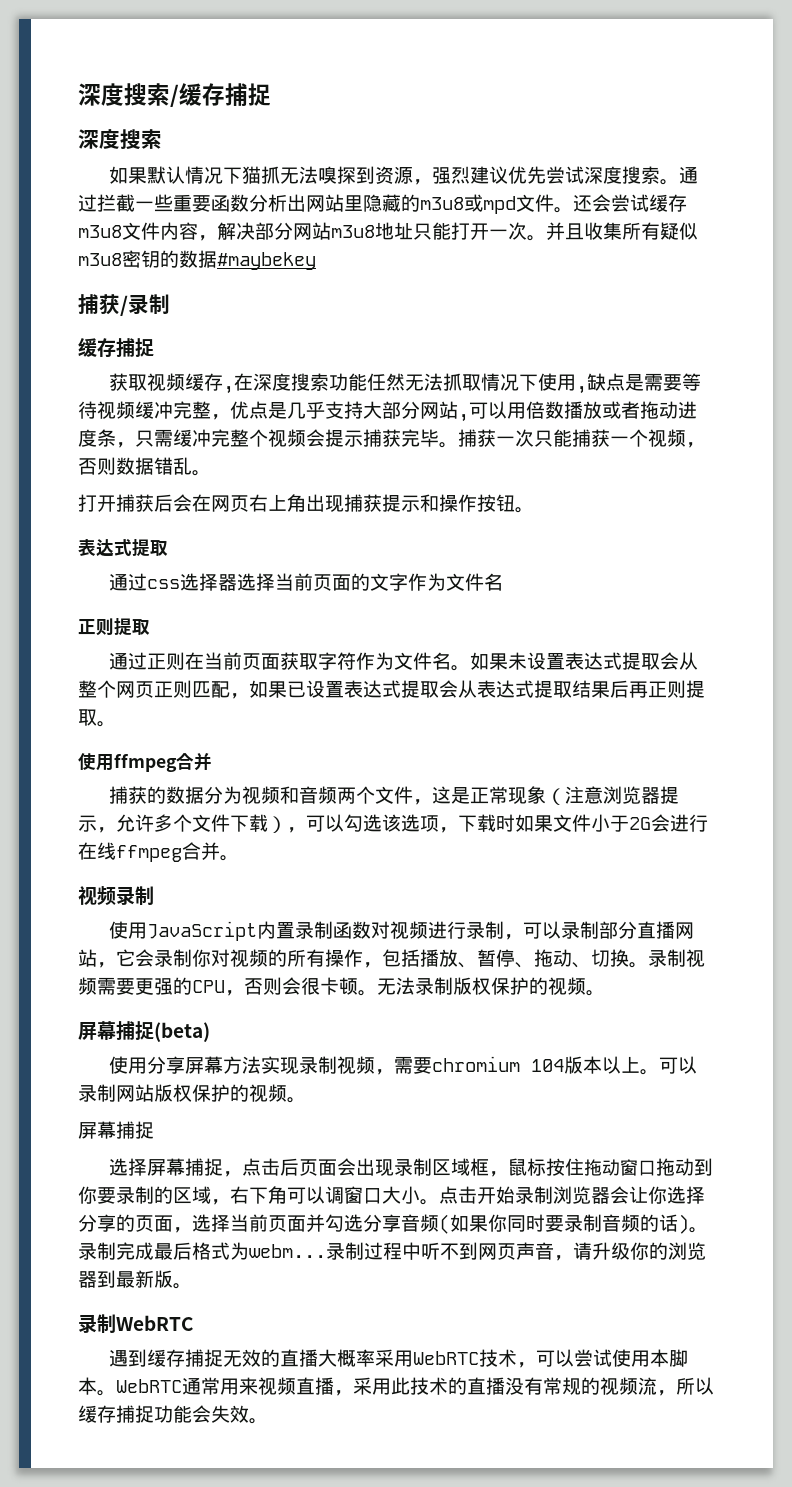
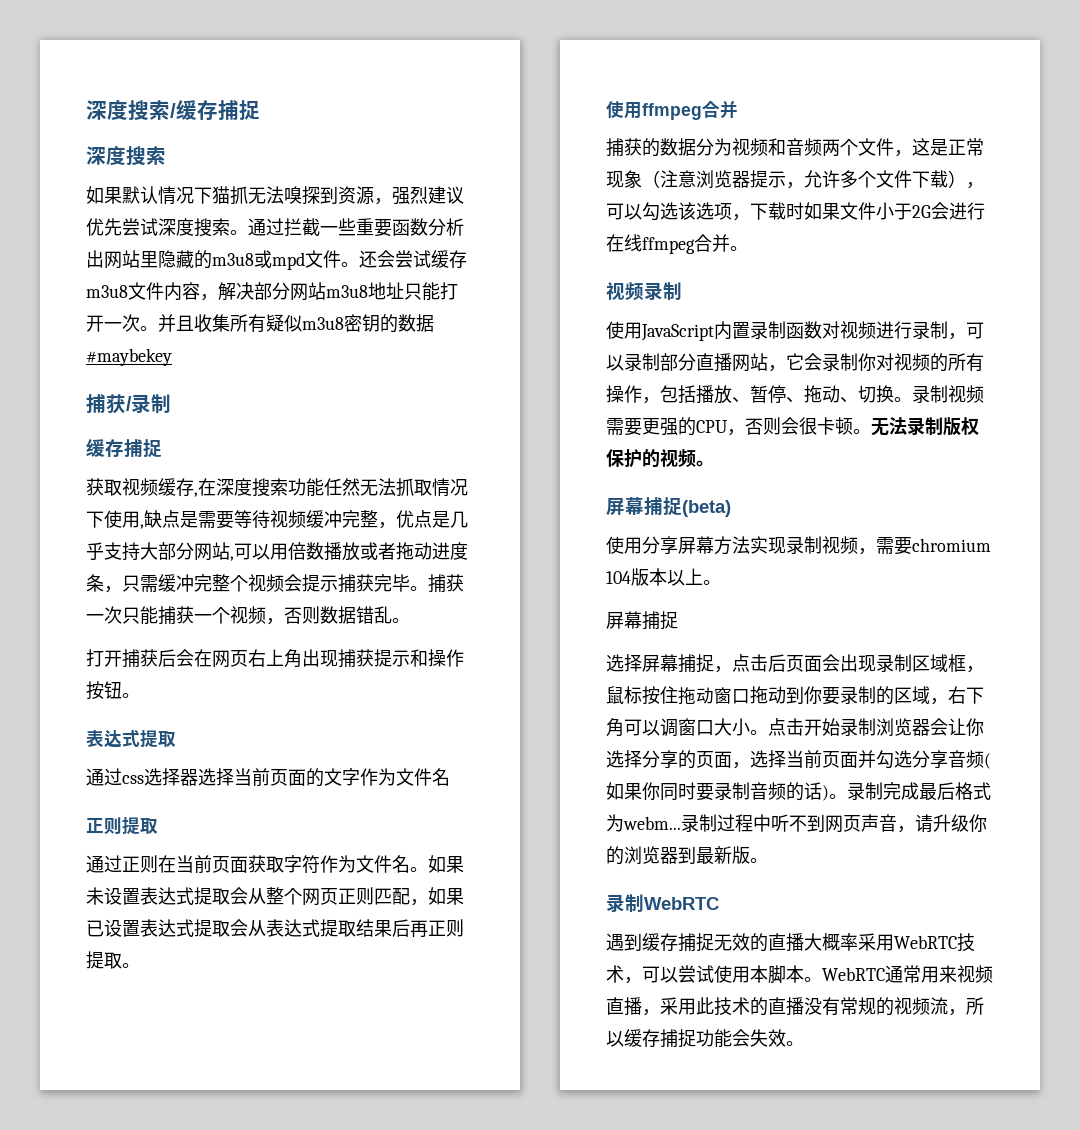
- 可以录制网站版权保护的视频。

